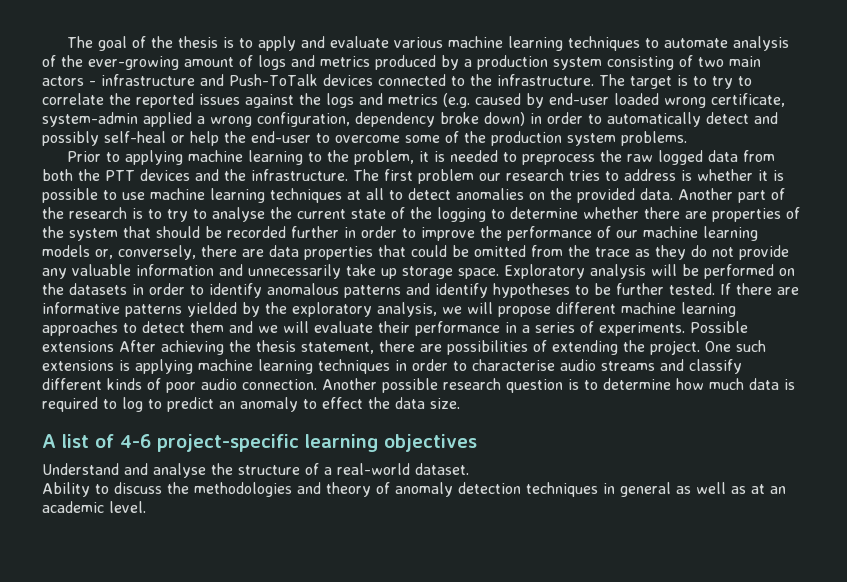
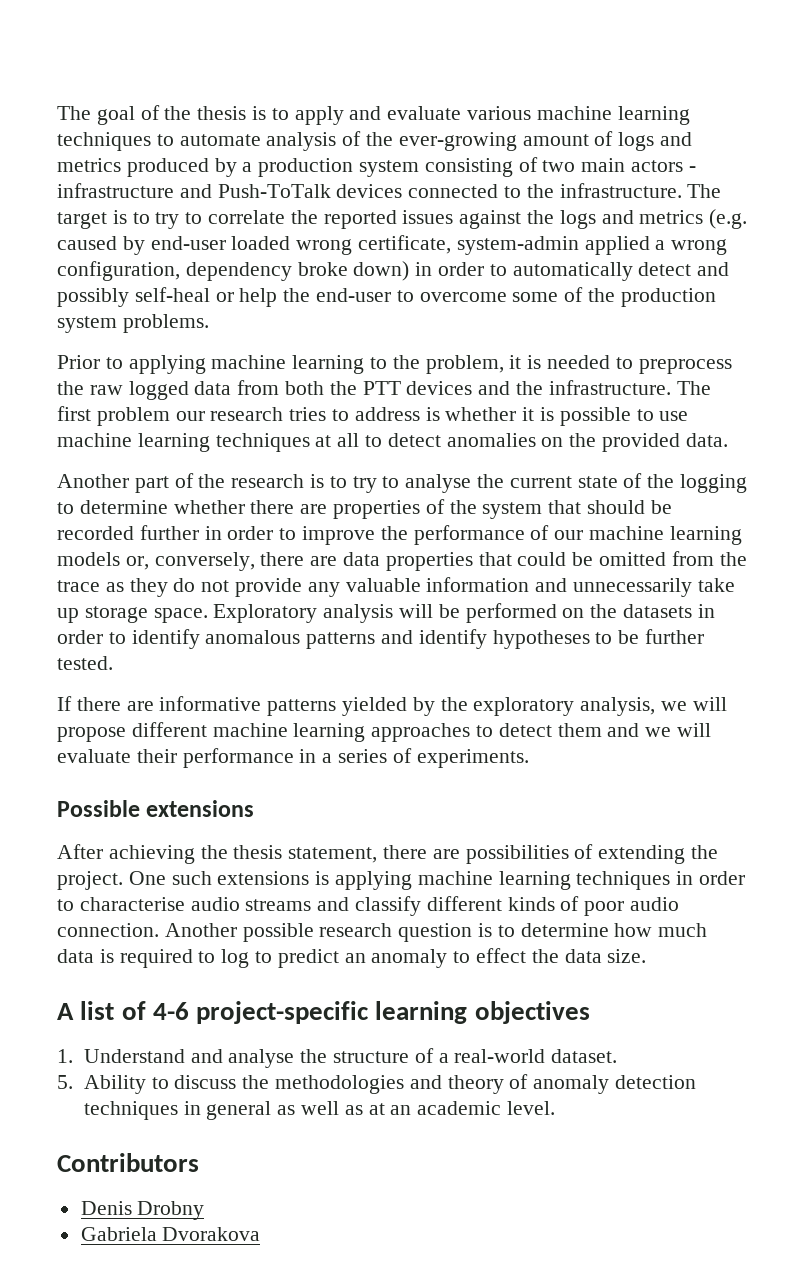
- The first problem our research tries to address is whether it is possible to use machine learning techniques at all to detect anomalies on the provided data. Another part of the research is to try to analyse the current state of the logging to determine whether there are properties of the system that should be recorded further in order to improve the performance of our machine learning models or, conversely, there are data properties that could be omitted from the trace as they do not provide any valuable information and unnecessarily take up storage space.
+ The first problem our research tries to address is whether it is possible to use machine learning techniques at all to detect anomalies on the provided data.
+ Another part of the research is to try to analyse the current state of the logging to determine whether there are properties of the system that should be recorded further in order to improve the performance of our machine learning models or, conversely, there are data properties that could be omitted from the trace as they do not provide any valuable information and unnecessarily take up storage space.
- Exploratory analysis will be performed on the datasets in order to identify anomalous patterns and identify hypotheses to be further tested. If there are informative patterns yielded by the exploratory analysis, we will propose different machine learning approaches to detect them and we will evaluate their performance in a series of experiments. Possible extensions After achieving the thesis statement, there are possibilities of extending the project.
+ Exploratory analysis will be performed on the datasets in order to identify anomalous patterns and identify hypotheses to be further tested.
+ If there are informative patterns yielded by the exploratory analysis, we will propose different machine learning approaches to detect them and we will evaluate their performance in a series of experiments.
+ Possible extensions
+ After achieving the thesis statement, there are possibilities of extending the project.
- Understand and analyse the structure of a real-world dataset.
+ 1. Understand and analyse the structure of a real-world dataset.
- Ability to discuss the methodologies and theory of anomaly detection techniques in general as well as at an academic level.
+ 5. Ability to discuss the methodologies and theory of anomaly detection techniques in general as well as at an academic level.
+ Contributors
+ Denis Drobny
+ Gabriela Dvorakova

